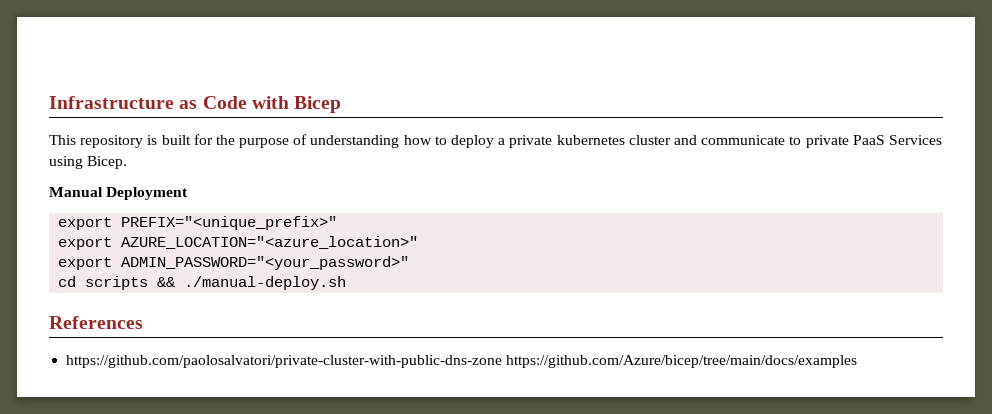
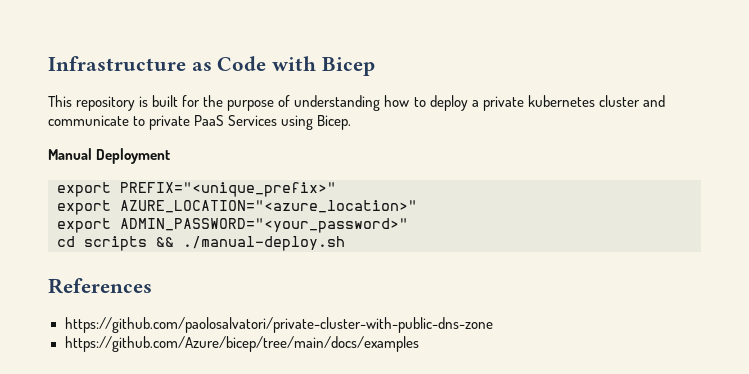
- https://github.com/paolosalvatori/private-cluster-with-public-dns-zone https://github.com/Azure/bicep/tree/main/docs/examples
+ https://github.com/paolosalvatori/private-cluster-with-public-dns-zone
+ https://github.com/Azure/bicep/tree/main/docs/examples

